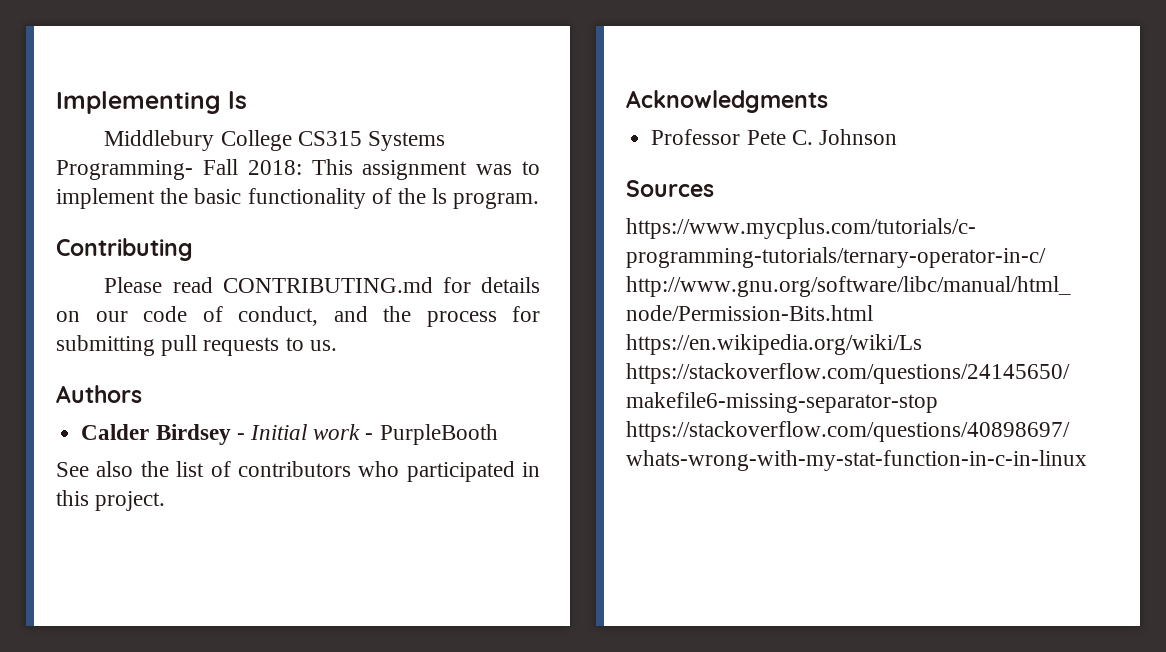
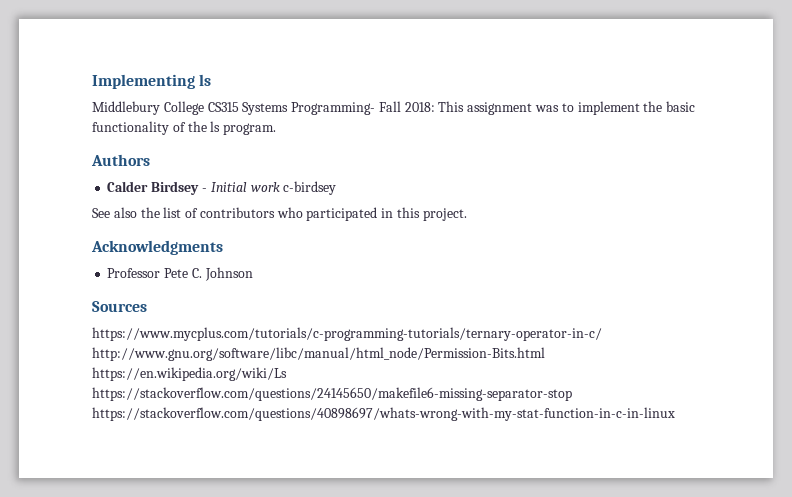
- Contributing
- Please read CONTRIBUTING.md for details on our code of conduct, and the process for submitting pull requests to us.
- Calder Birdsey - Initial work - PurpleBooth
+ Calder Birdsey - Initial work c-birdsey

